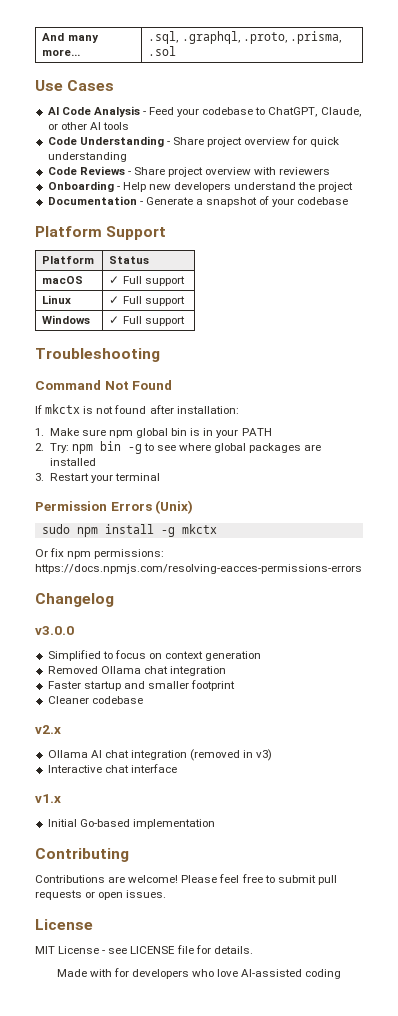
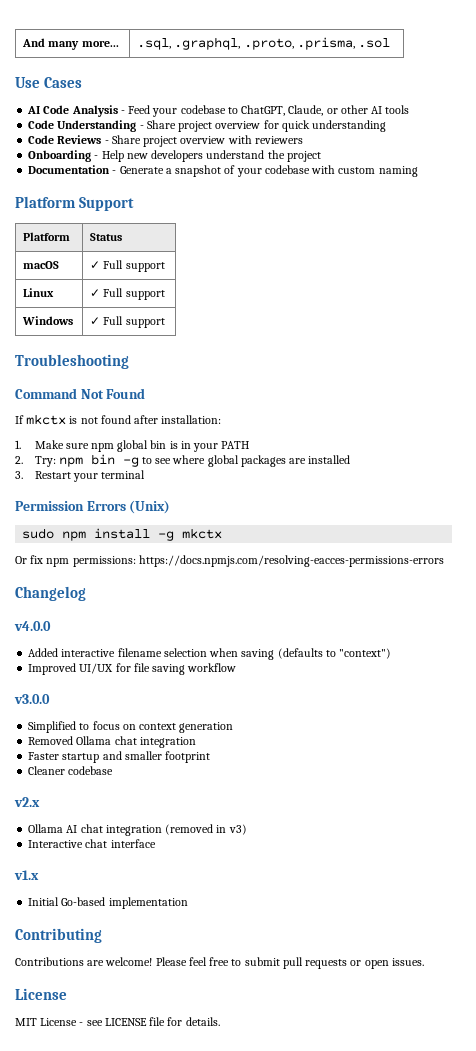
- Documentation - Generate a snapshot of your codebase
+ Documentation - Generate a snapshot of your codebase with custom naming
+ v4.0.0
+ Added interactive filename selection when saving (defaults to "context")
+ Improved UI/UX for file saving workflow
- Made with for developers who love AI-assisted coding

